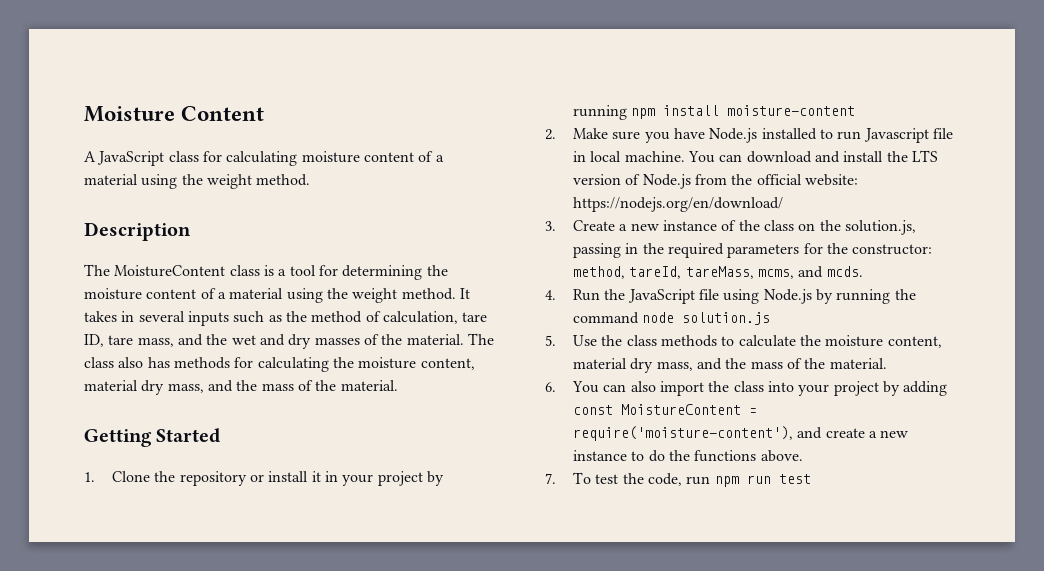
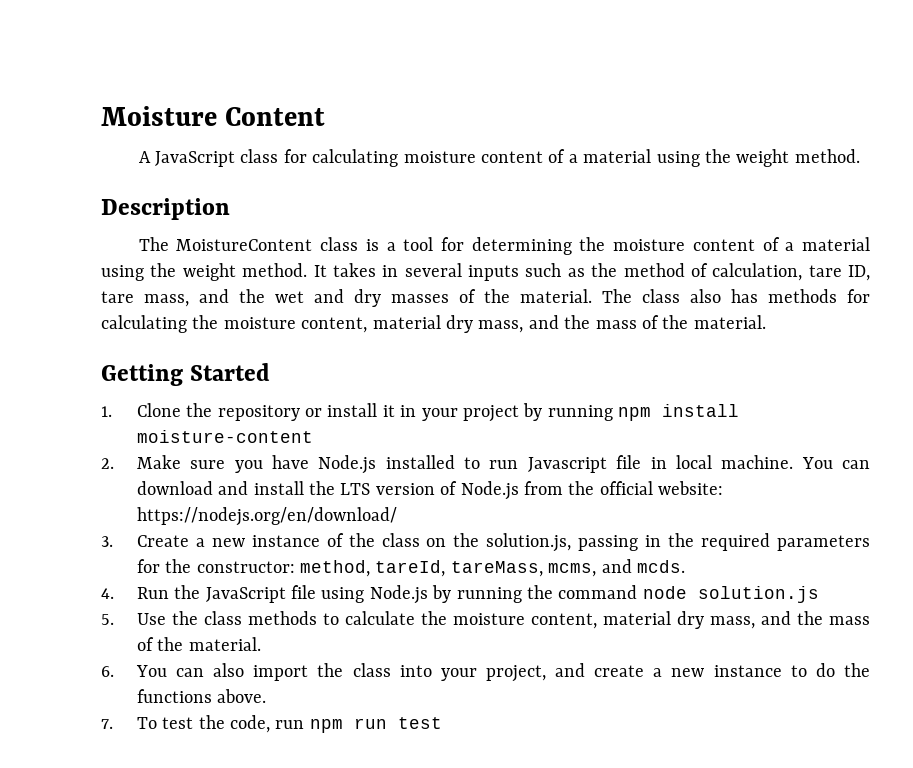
- 6. You can also import the class into your project by adding const MoistureContent = require('moisture-content'), and create a new instance to do the functions above.
+ 6. You can also import the class into your project, and create a new instance to do the functions above.

